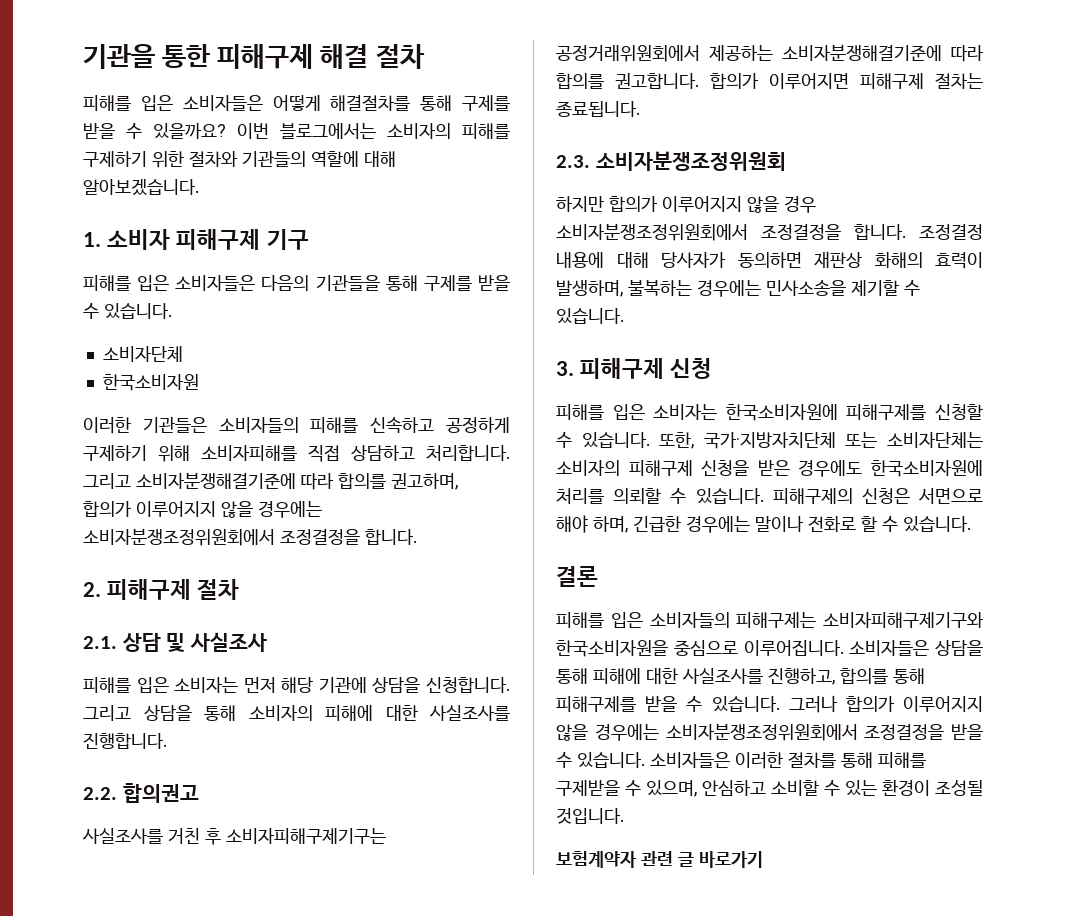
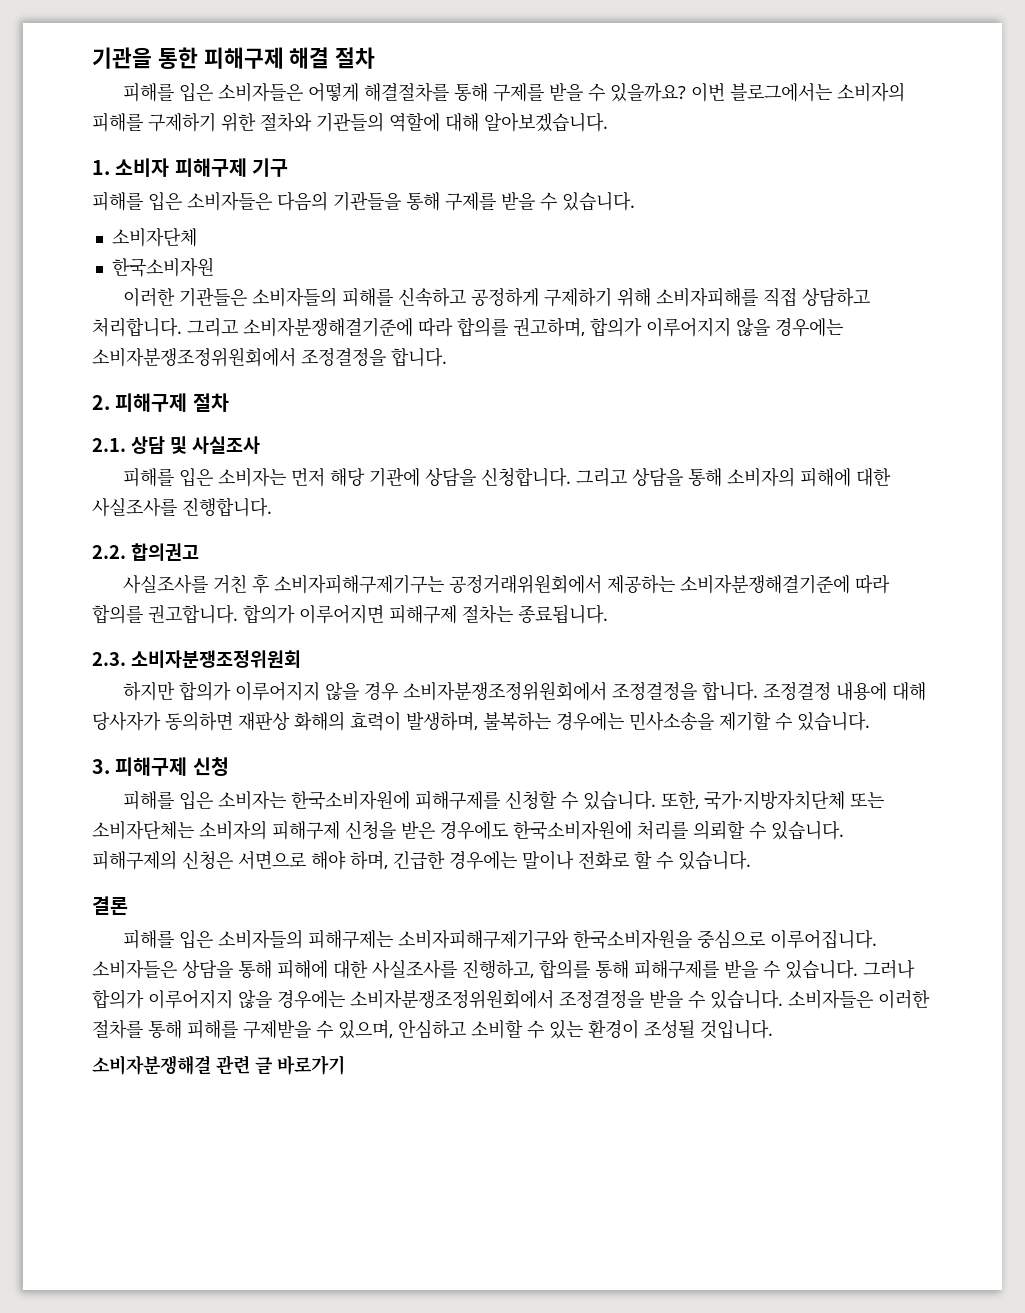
- 보험계약자 관련 글 바로가기
+ 소비자분쟁해결 관련 글 바로가기

